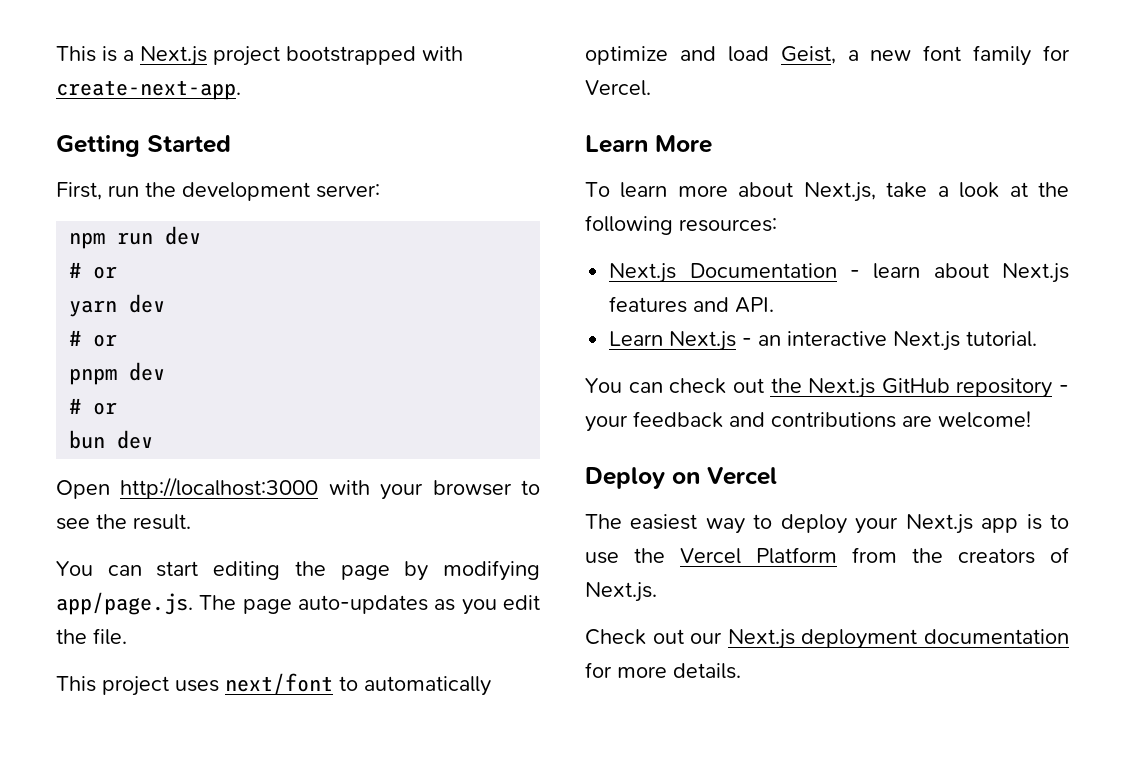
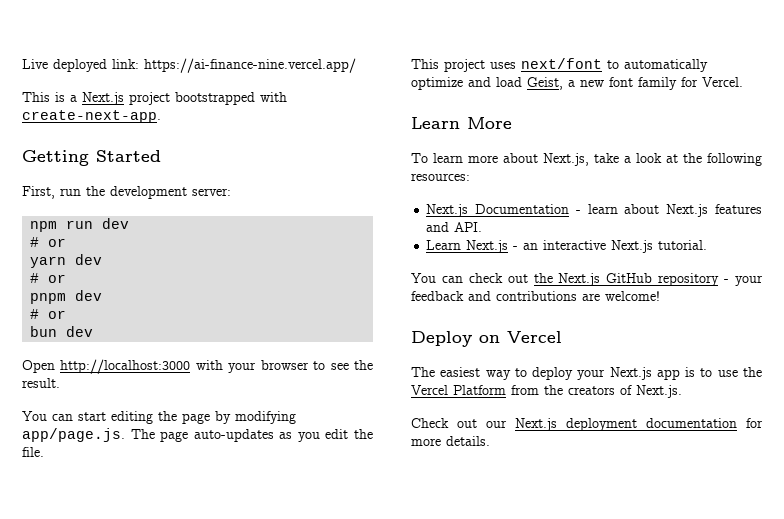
+ Live deployed link: https://ai-finance-nine.vercel.app/

